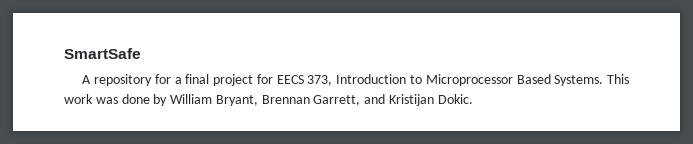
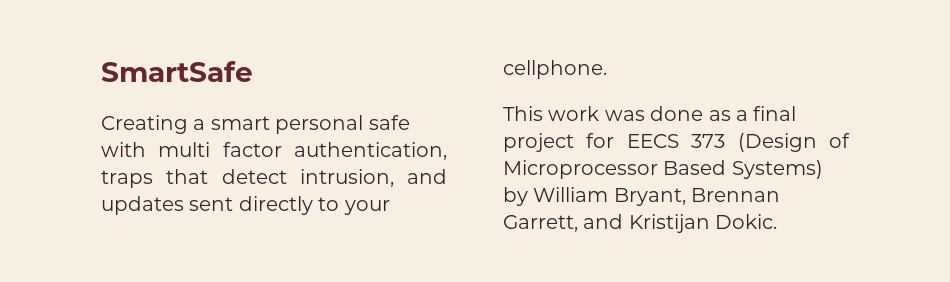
- A repository for a final project for EECS 373, Introduction to Microprocessor Based Systems. This work was done by William Bryant, Brennan Garrett, and Kristijan Dokic.
+ Creating a smart personal safe with multi factor authentication, traps that detect intrusion, and updates sent directly to your cellphone.
+ This work was done as a final project for EECS 373 (Design of Microprocessor Based Systems) by William Bryant, Brennan Garrett, and Kristijan Dokic.

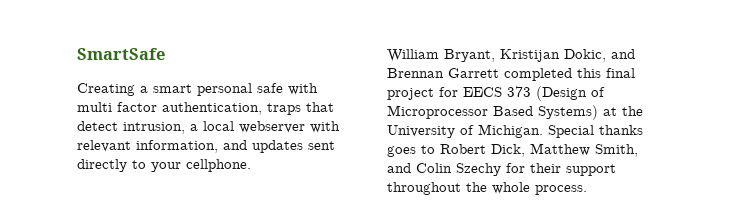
- Creating a smart personal safe with multi factor authentication, traps that detect intrusion, and updates sent directly to your cellphone.
+ Creating a smart personal safe with multi factor authentication, traps that detect intrusion, a local webserver with relevant information, and updates sent directly to your cellphone.
- This work was done as a final project for EECS 373 (Design of Microprocessor Based Systems) by William Bryant, Brennan Garrett, and Kristijan Dokic.
+ William Bryant, Kristijan Dokic, and Brennan Garrett completed this final project for EECS 373 (Design of Microprocessor Based Systems) at the University of Michigan. Special thanks goes to Robert Dick, Matthew Smith, and Colin Szechy for their support throughout the whole process.

